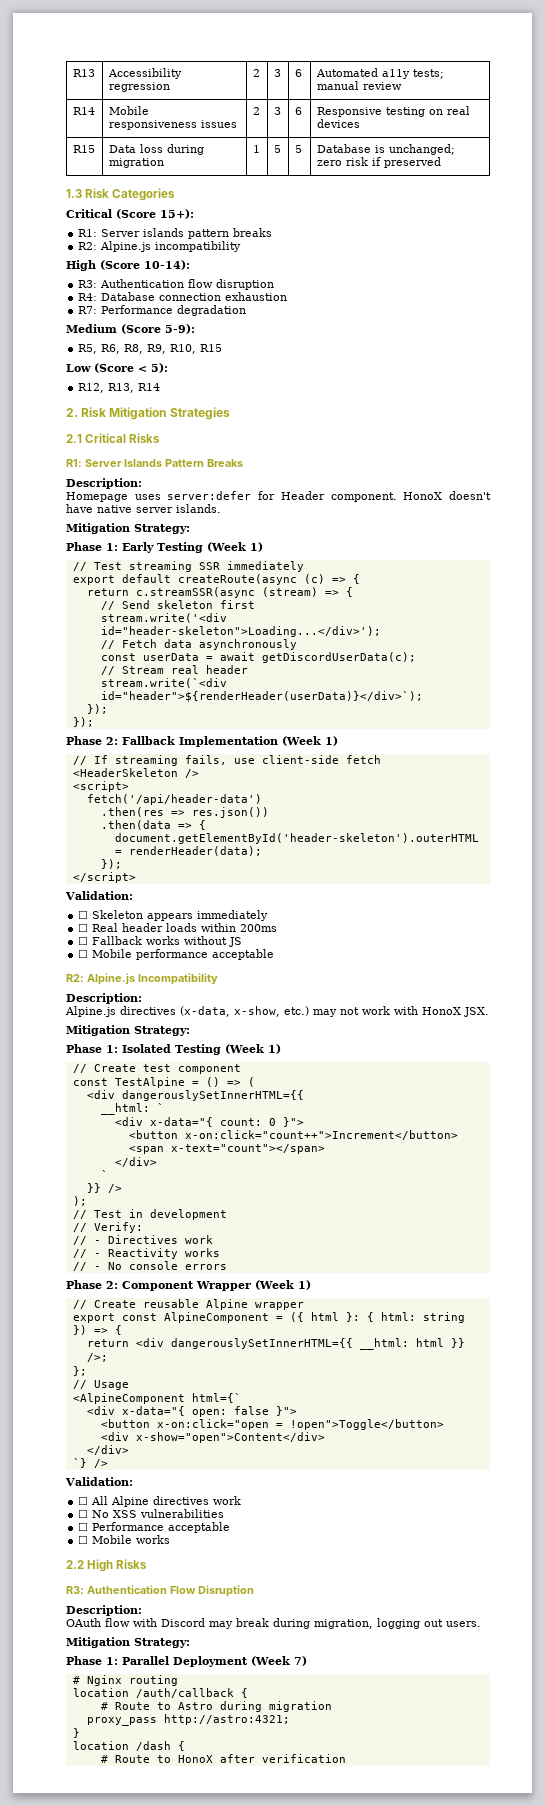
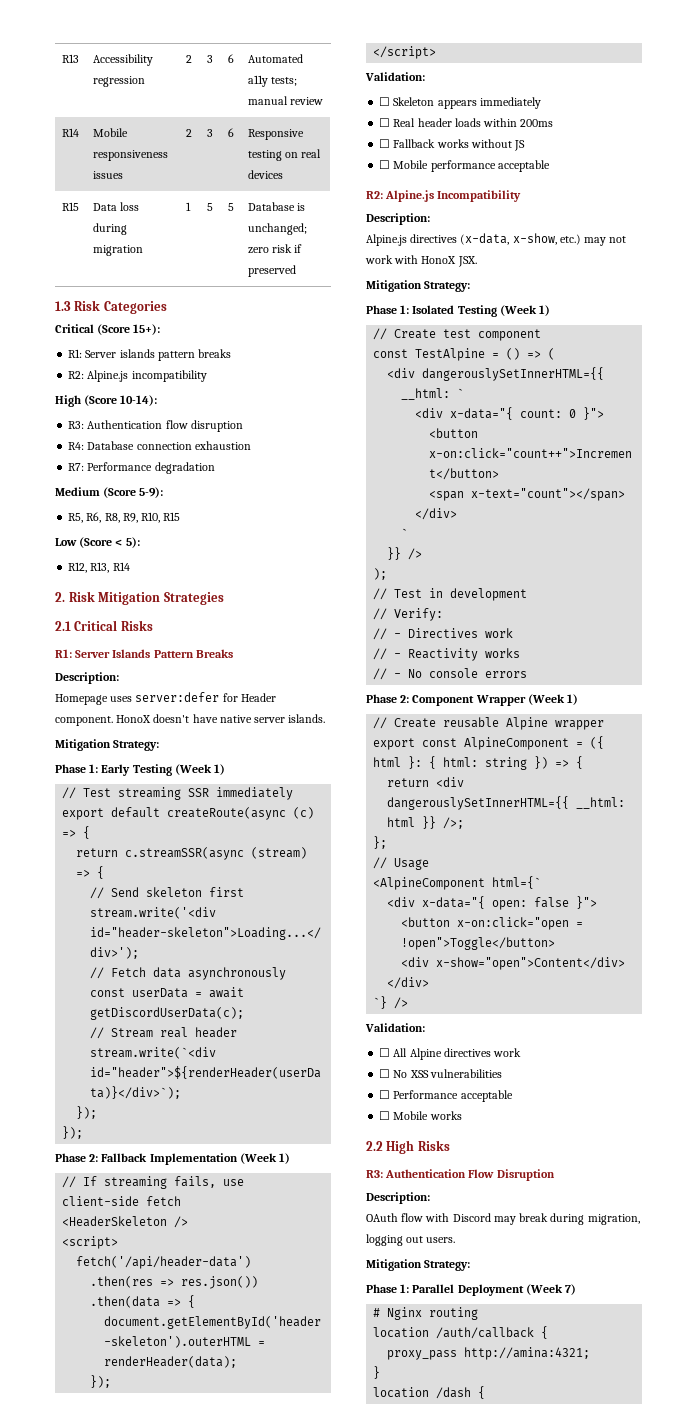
- # Route to Astro during migration
- proxy_pass http://astro:4321;
+ proxy_pass http://amina:4321;
- # Route to HonoX after verification

